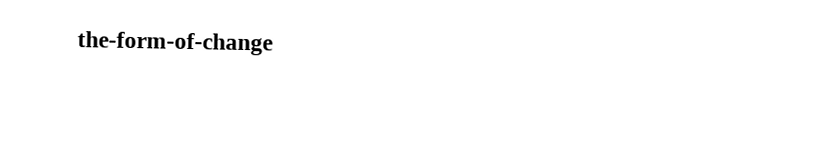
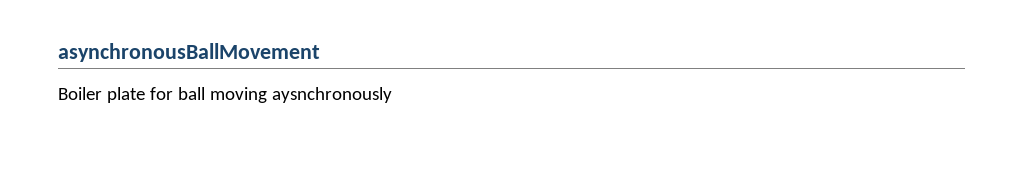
- the-form-of-change
+ asynchronousBallMovement
+ Boiler plate for ball moving aysnchronously

